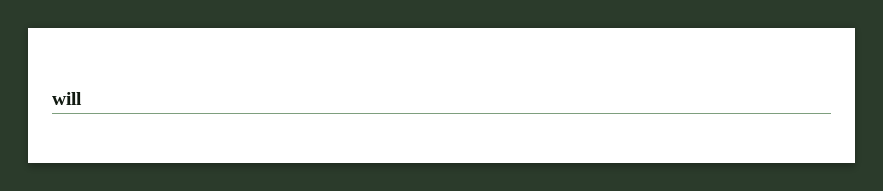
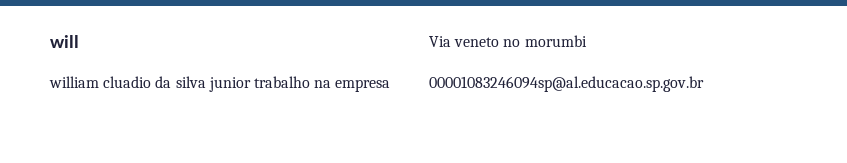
+ william cluadio da silva junior trabalho na empresa Via veneto no morumbi
+ 00001083246094sp@al.educacao.sp.gov.br

